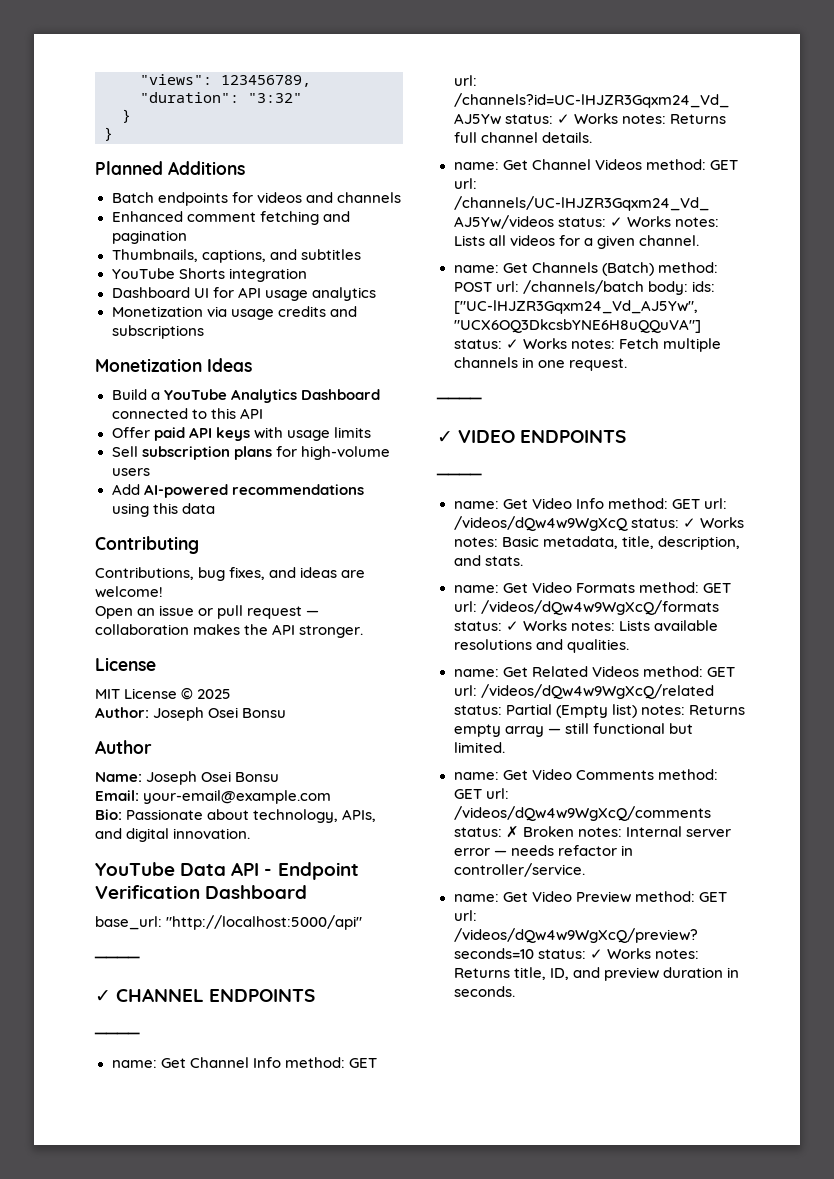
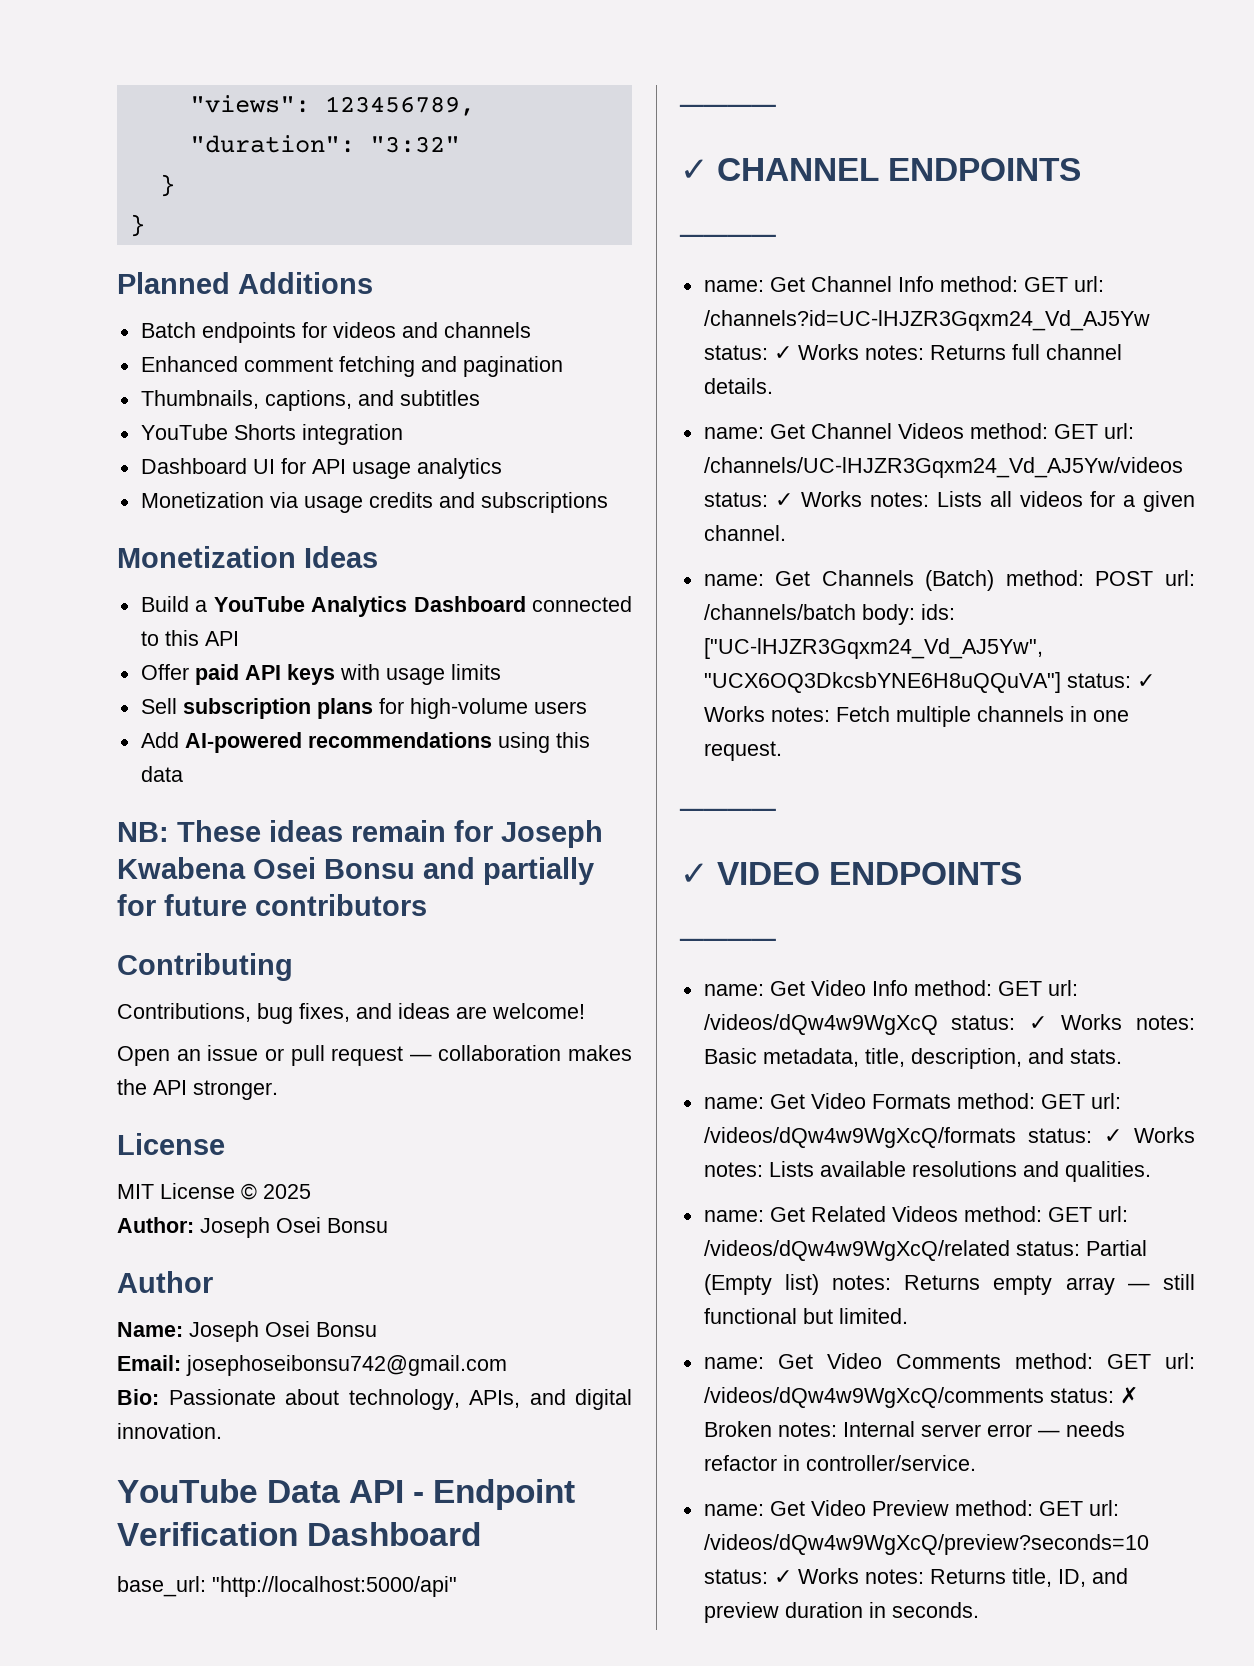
+ NB: These ideas remain for Joseph Kwabena Osei Bonsu and partially for future contributors
- Email: your-email@example.com
+ Email: josephoseibonsu742@gmail.com

